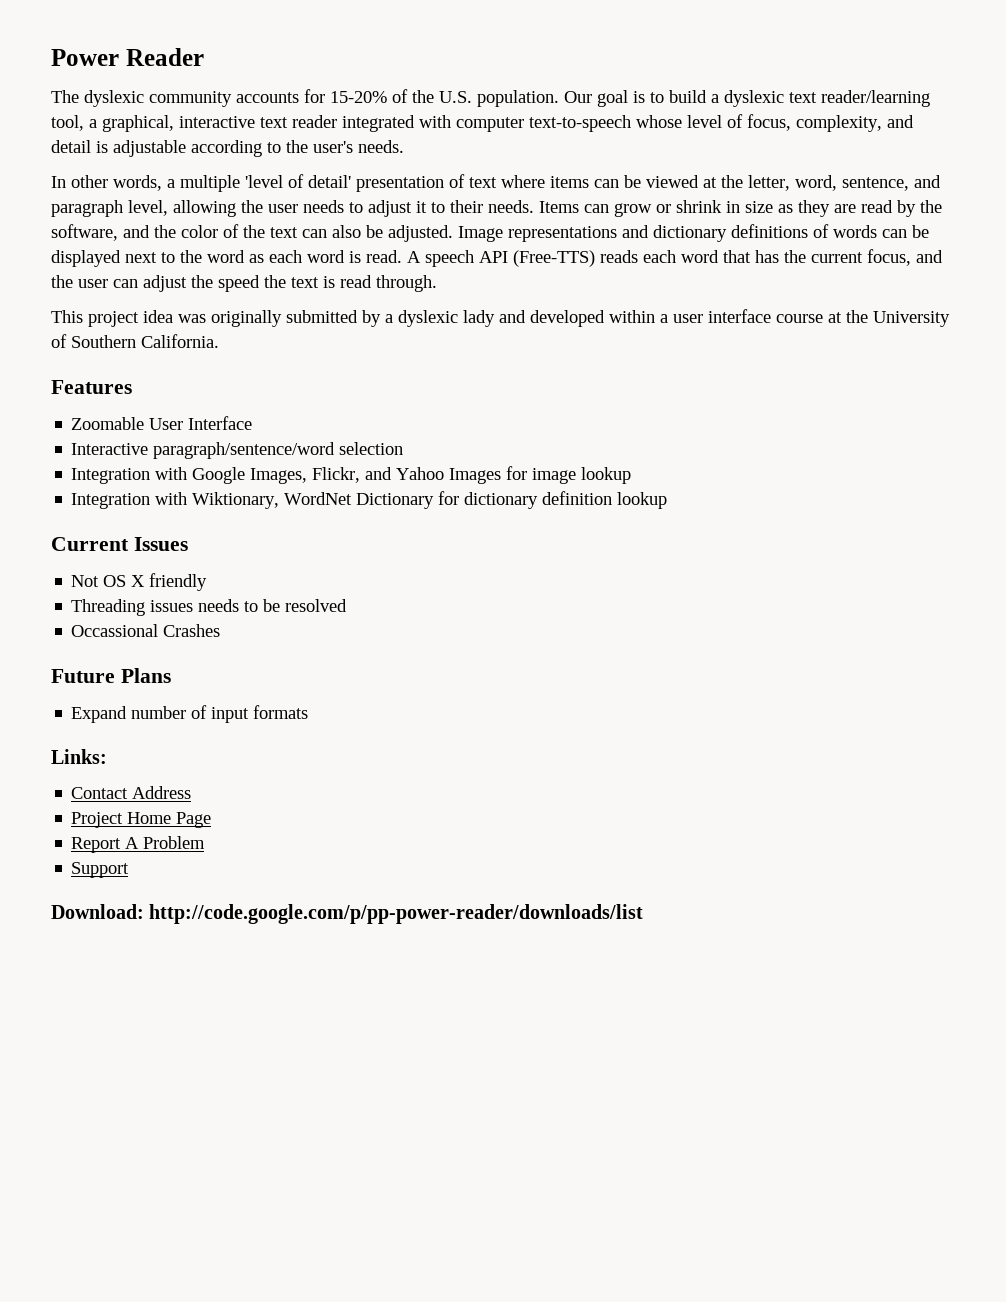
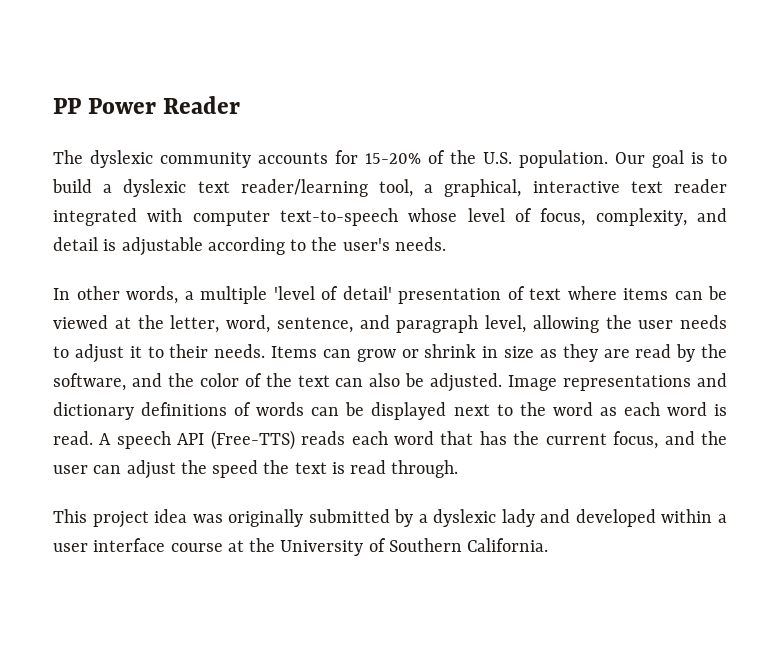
- Power Reader
+ PP Power Reader
- Features
- Zoomable User Interface
- Interactive paragraph/sentence/word selection
- Integration with Google Images, Flickr, and Yahoo Images for image lookup
- Integration with Wiktionary, WordNet Dictionary for dictionary definition lookup
- Current Issues
- Not OS X friendly
- Threading issues needs to be resolved
- Occassional Crashes
- Future Plans
- Expand number of input formats
- Links:
- Contact Address
- Project Home Page
- Report A Problem
- Support
- Download: http://code.google.com/p/pp-power-reader/downloads/list

